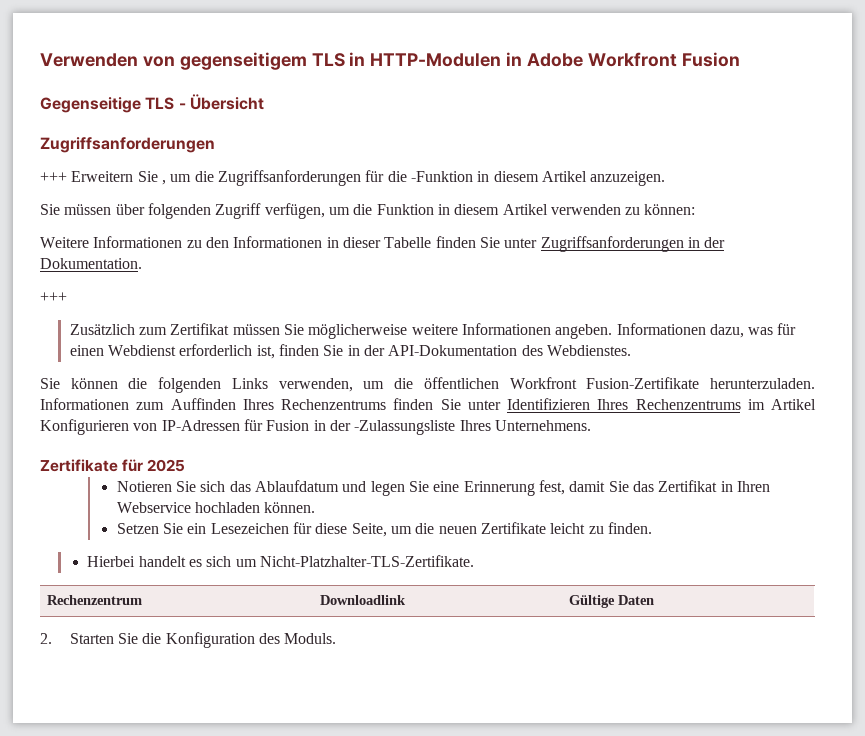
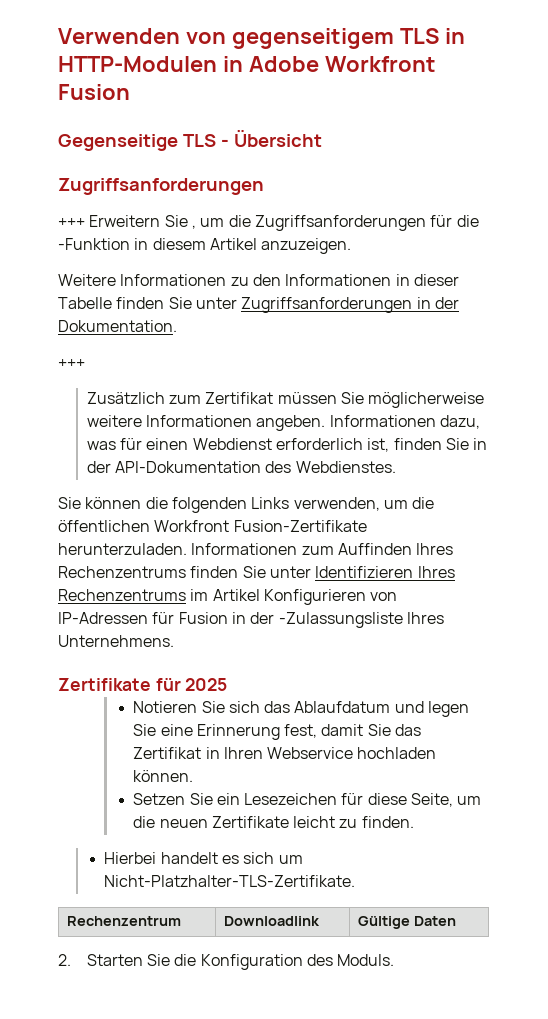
- Sie müssen über folgenden Zugriff verfügen, um die Funktion in diesem Artikel verwenden zu können:

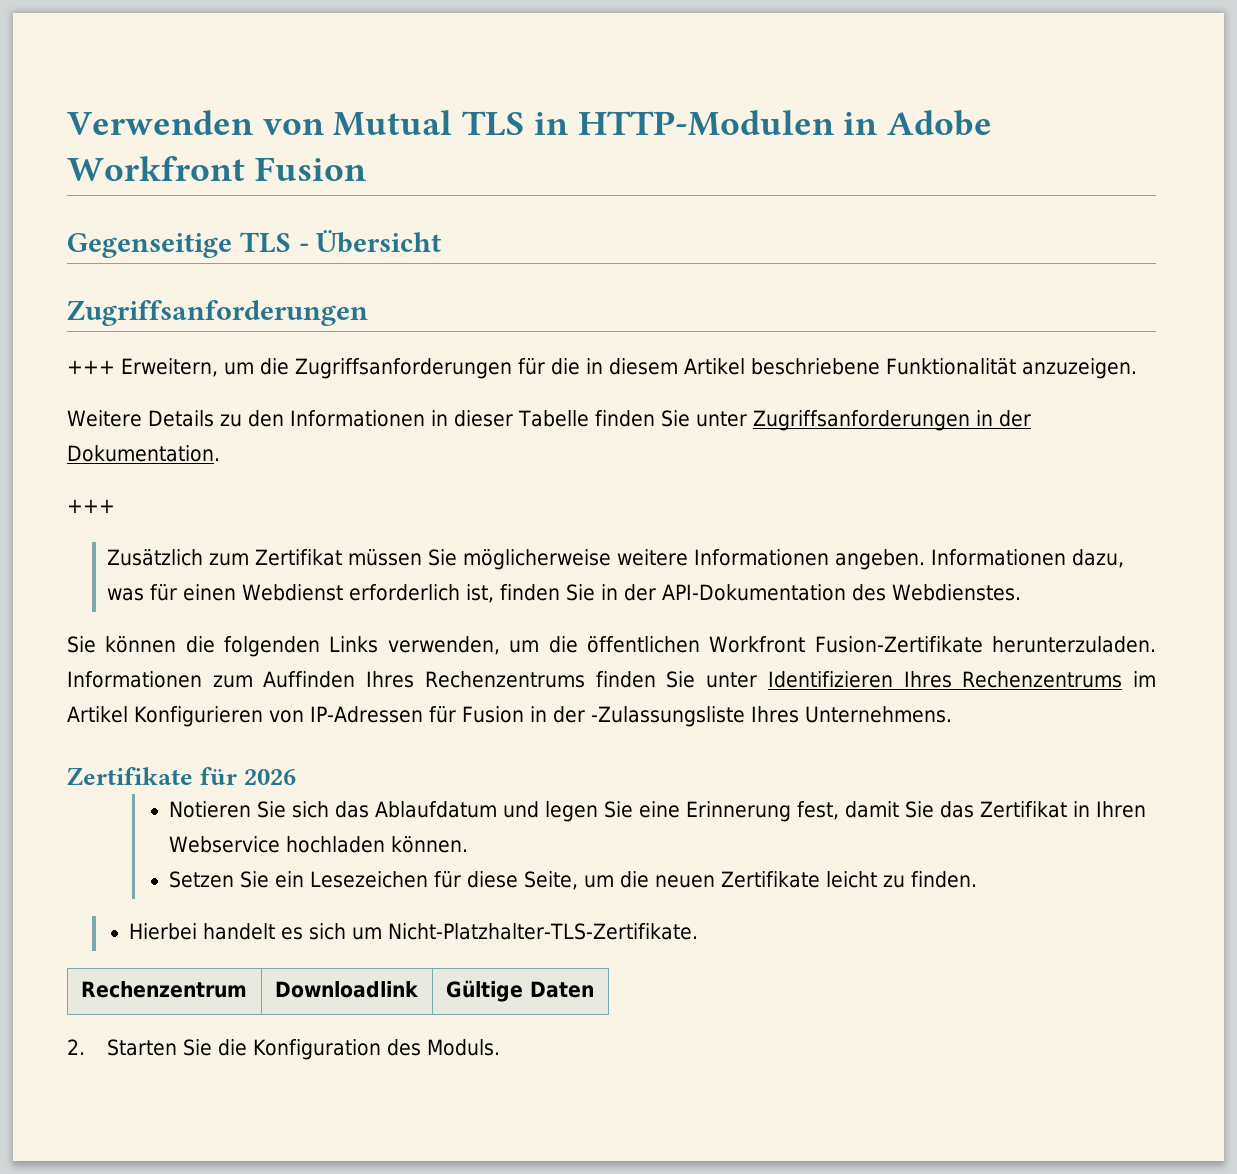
- Verwenden von gegenseitigem TLS in HTTP-Modulen in Adobe Workfront Fusion
+ Verwenden von Mutual TLS in HTTP-Modulen in Adobe Workfront Fusion
- +++ Erweitern Sie , um die Zugriffsanforderungen für die -Funktion in diesem Artikel anzuzeigen.
+ +++ Erweitern, um die Zugriffsanforderungen für die in diesem Artikel beschriebene Funktionalität anzuzeigen.
- Weitere Informationen zu den Informationen in dieser Tabelle finden Sie unter Zugriffsanforderungen in der Dokumentation.
+ Weitere Details zu den Informationen in dieser Tabelle finden Sie unter Zugriffsanforderungen in der Dokumentation.
- Zertifikate für 2025
+ Zertifikate für 2026

